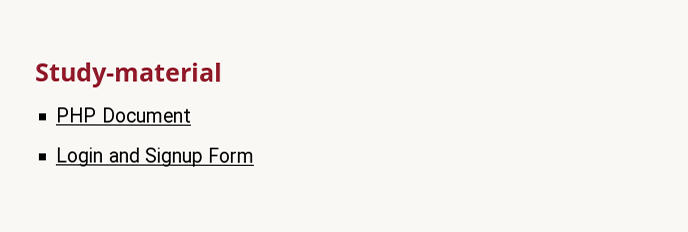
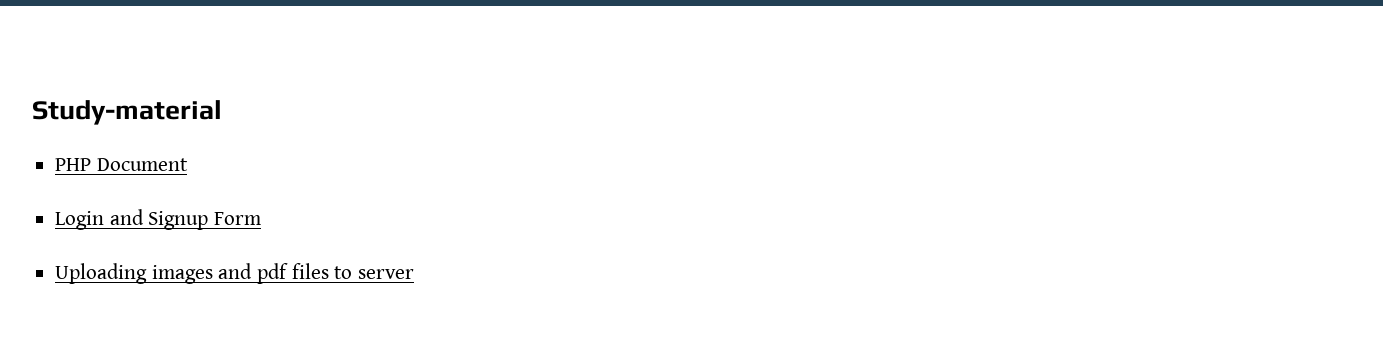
+ Uploading images and pdf files to server

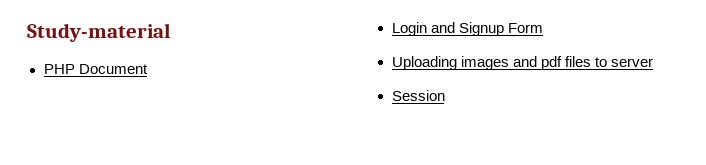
+ Session

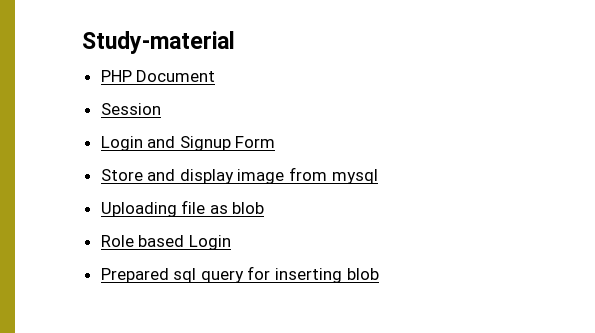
+ Session
- Uploading images and pdf files to server
- Session
+ Store and display image from mysql
+ Uploading file as blob
+ Role based Login
+ Prepared sql query for inserting blob

